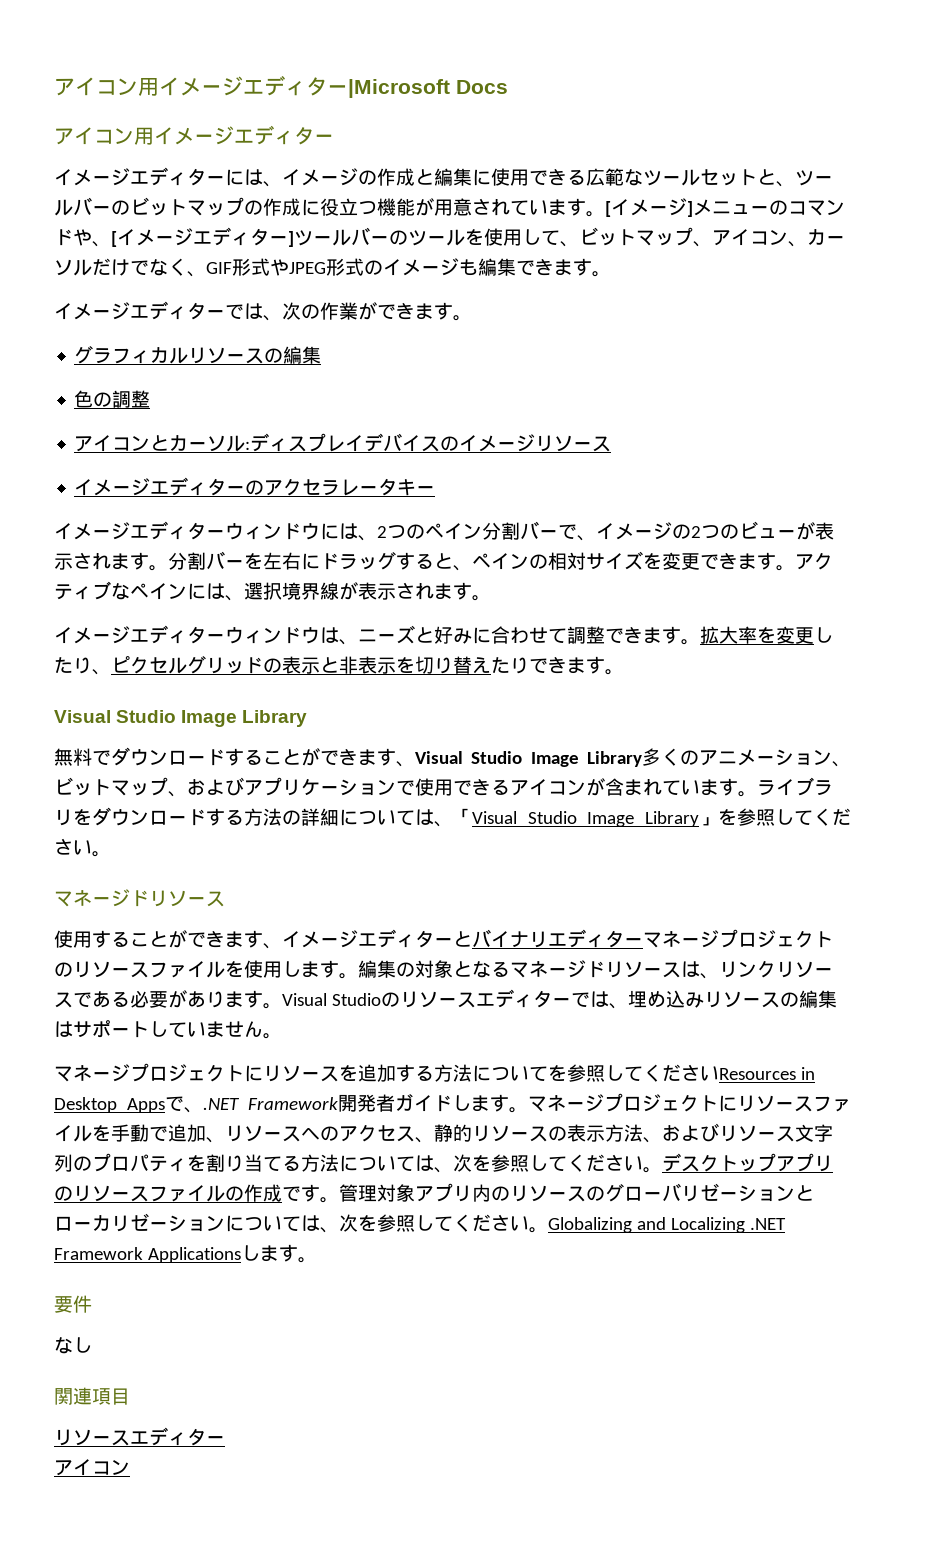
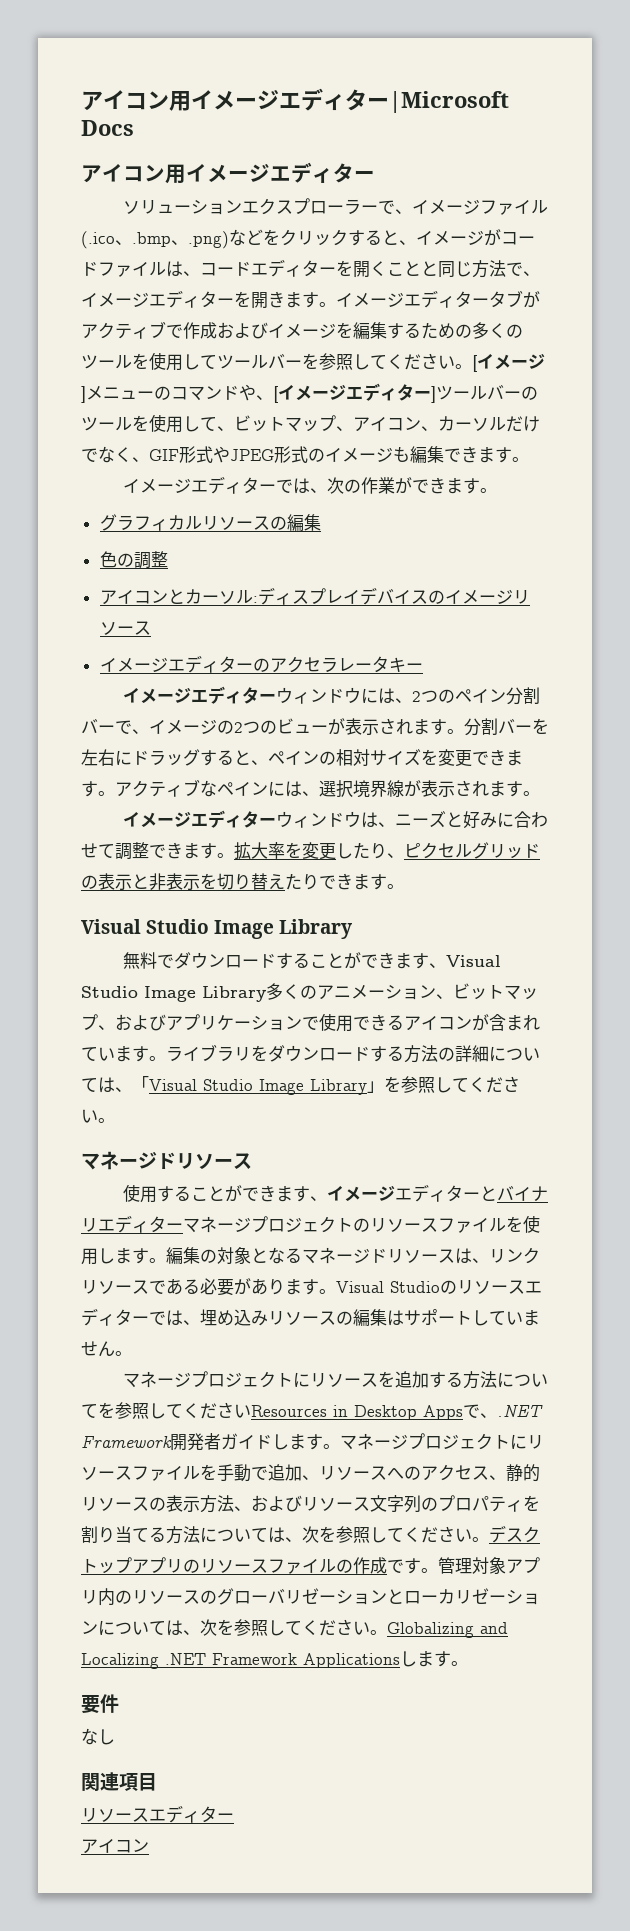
- イメージエディターには、イメージの作成と編集に使用できる広範なツールセットと、ツールバーのビットマップの作成に役立つ機能が用意されています。
+ ソリューションエクスプローラーで、イメージファイル(.ico、.bmp、.png)などをクリックすると、イメージがコードファイルは、コードエディターを開くことと同じ方法で、イメージエディターを開きます。イメージエディタータブがアクティブで作成およびイメージを編集するための多くのツールを使用してツールバーを参照してください。

